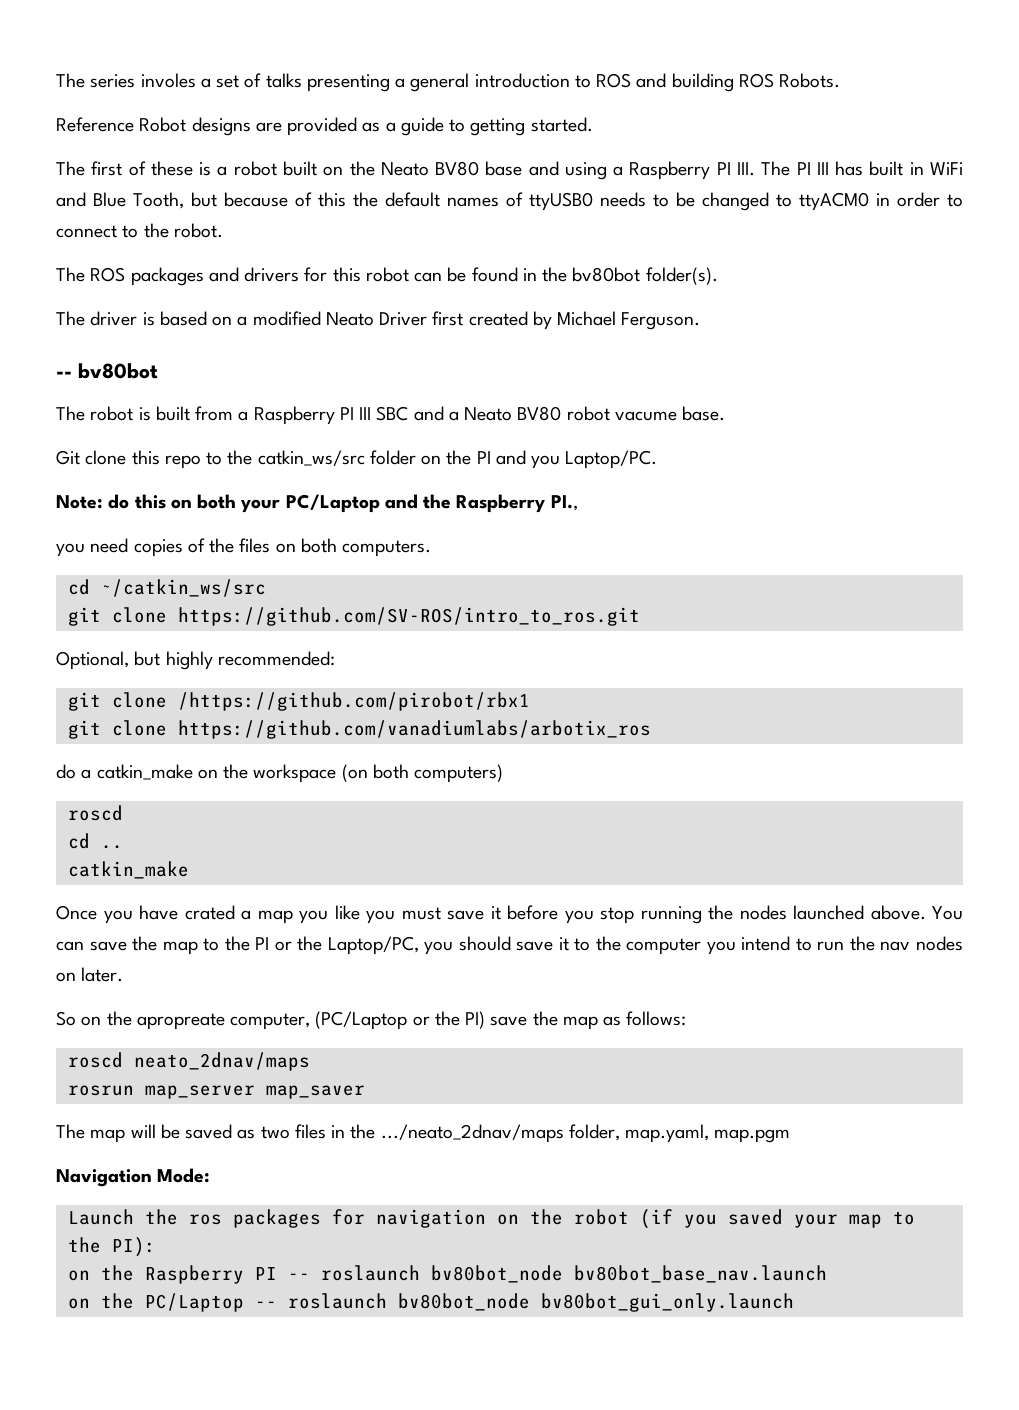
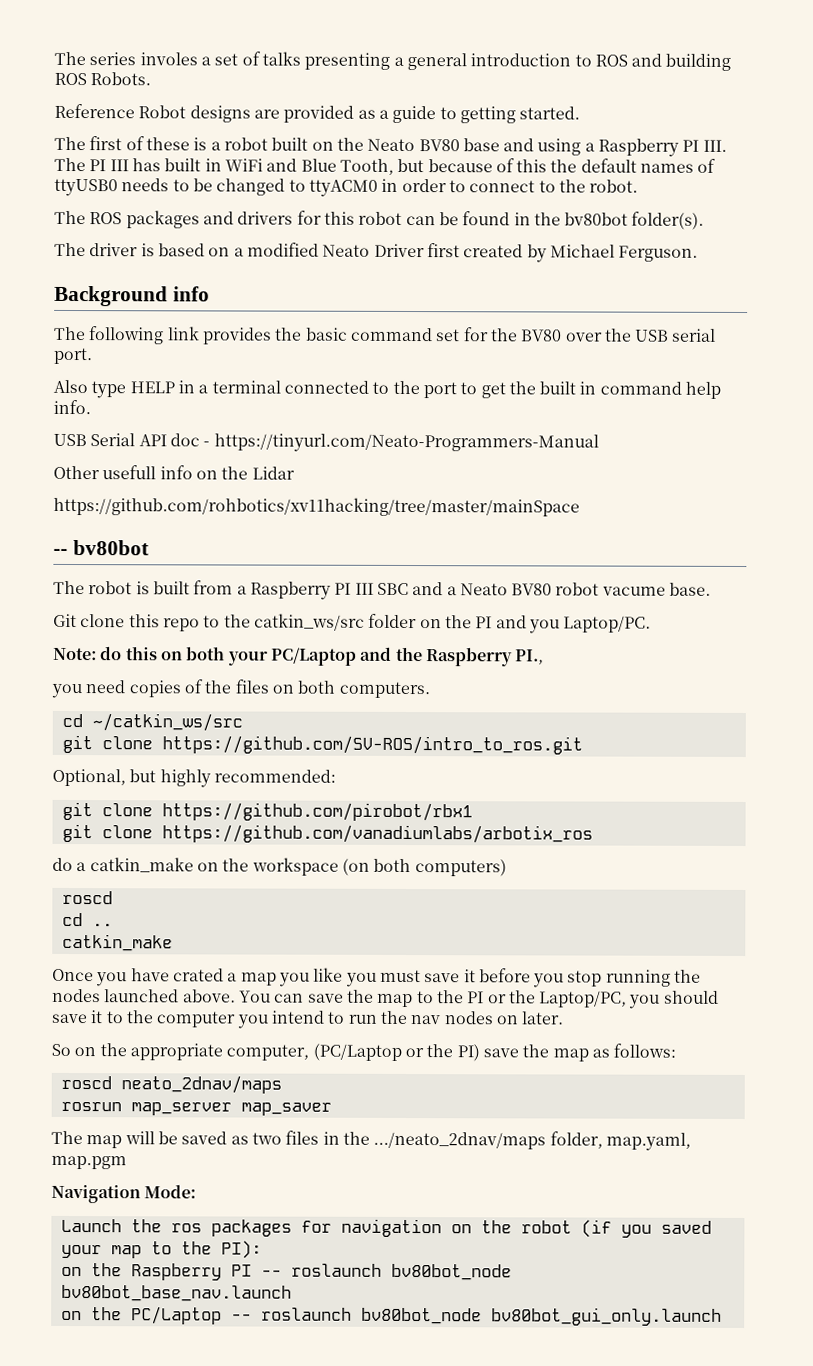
+ Background info
+ The following link provides the basic command set for the BV80 over the USB serial port.
+ Also type HELP in a terminal connected to the port to get the built in command help info.
+ USB Serial API doc - https://tinyurl.com/Neato-Programmers-Manual
+ Other usefull info on the Lidar
+ https://github.com/rohbotics/xv11hacking/tree/master/mainSpace
- git clone /https://github.com/pirobot/rbx1
+ git clone https://github.com/pirobot/rbx1
- So on the apropreate computer, (PC/Laptop or the PI) save the map as follows:
+ So on the appropriate computer, (PC/Laptop or the PI) save the map as follows:

